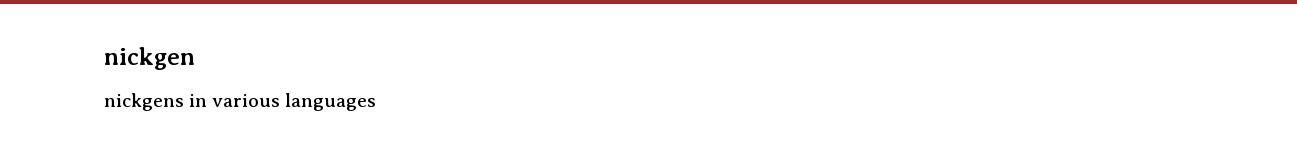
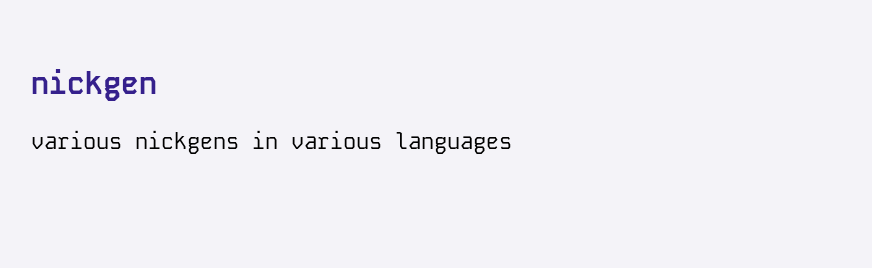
- nickgens in various languages
+ various nickgens in various languages

